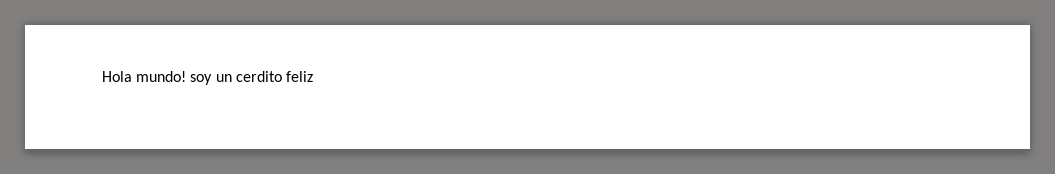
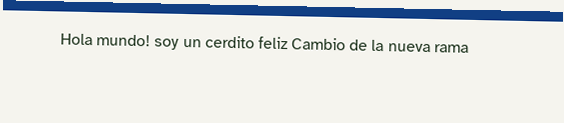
- Hola mundo! soy un cerdito feliz
+ Hola mundo! soy un cerdito feliz Cambio de la nueva rama

